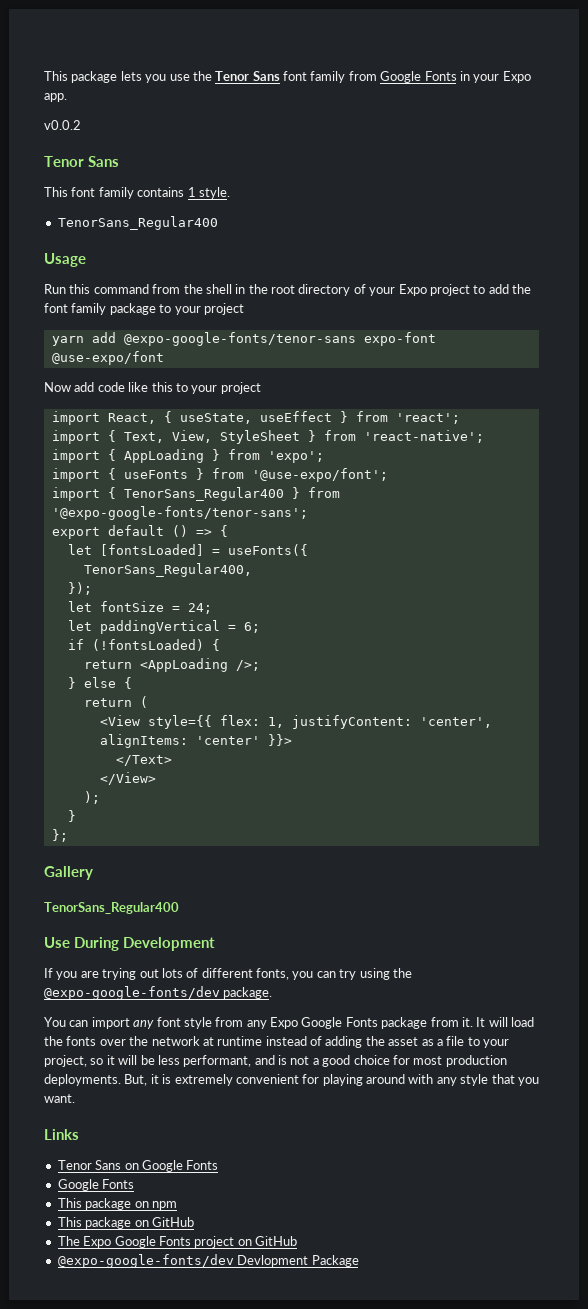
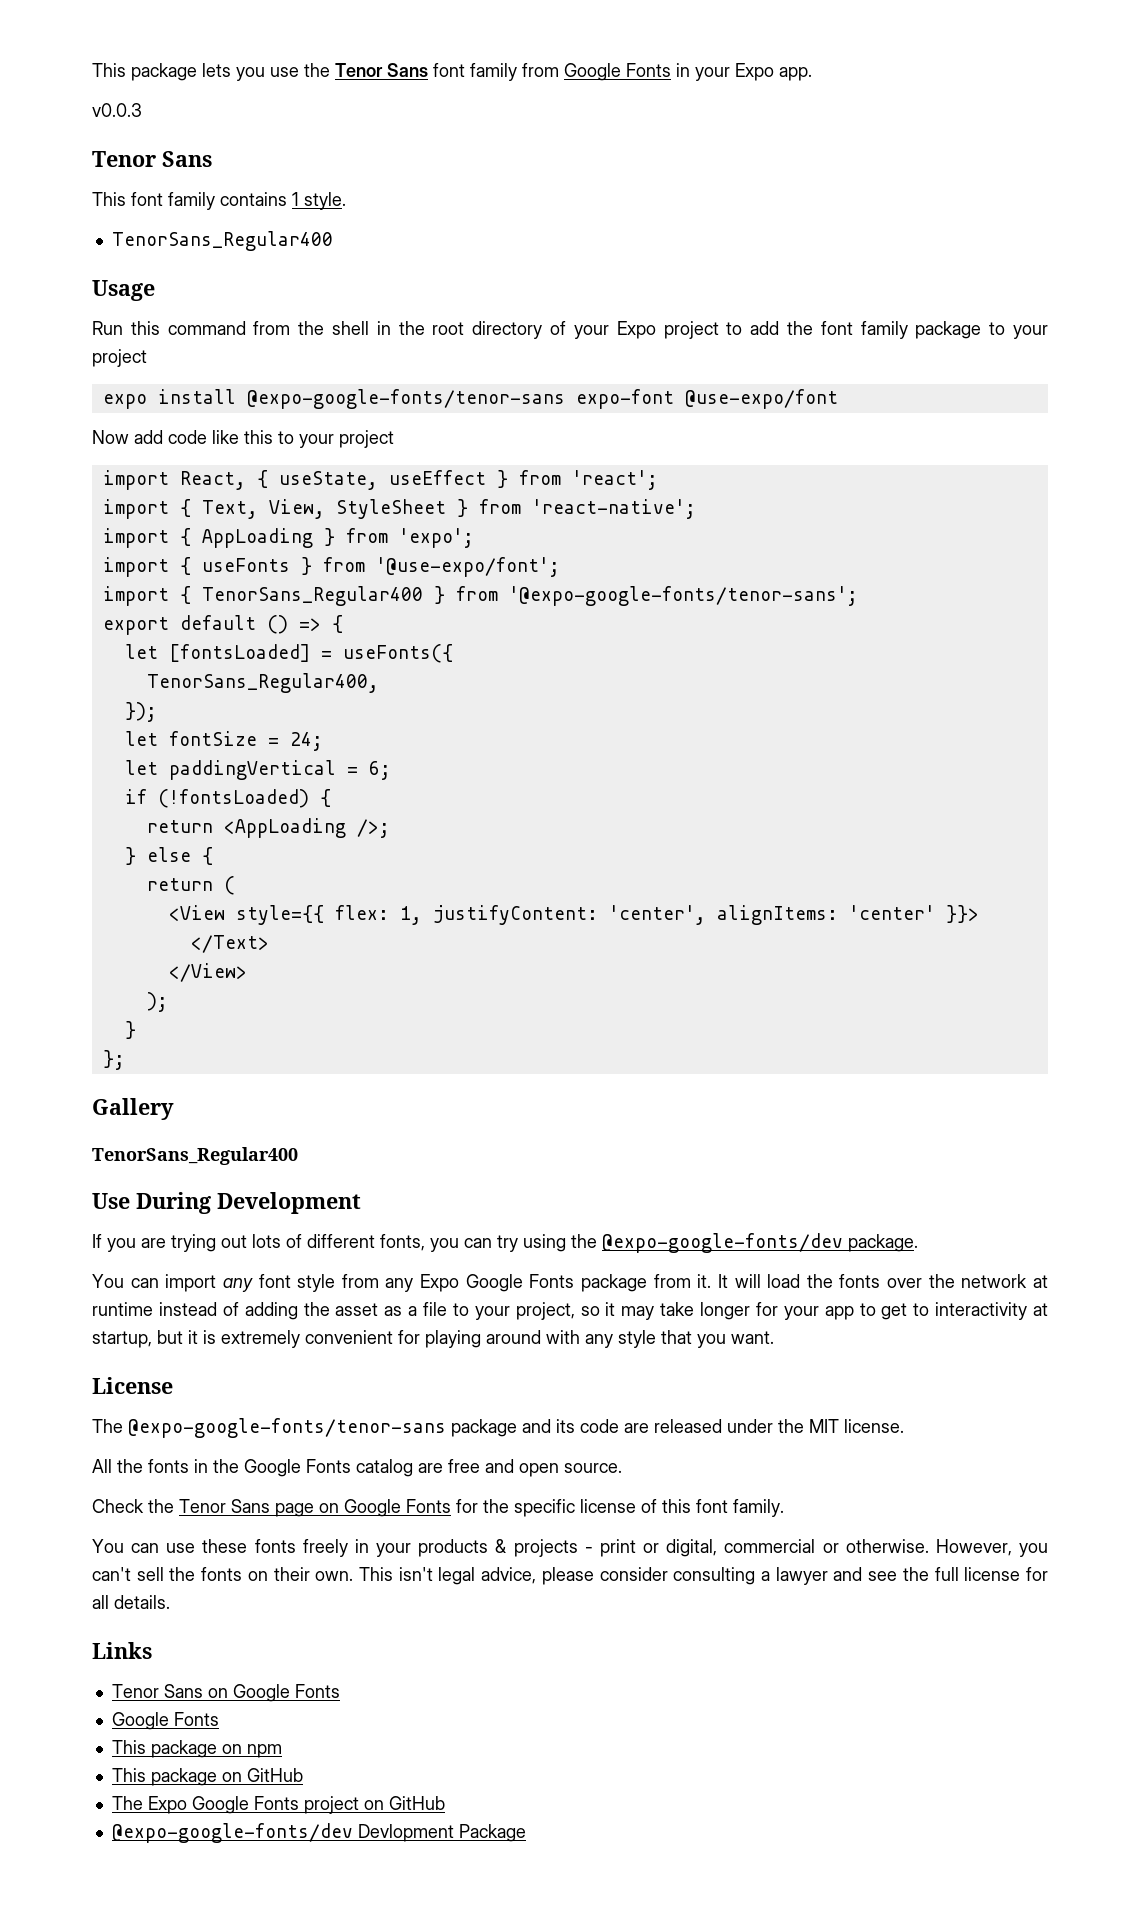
- v0.0.2
+ v0.0.3
- yarn add @expo-google-fonts/tenor-sans expo-font @use-expo/font
+ expo install @expo-google-fonts/tenor-sans expo-font @use-expo/font
- It will load the fonts over the network at runtime instead of adding the asset as a file to your project, so it will be less performant, and is not a good choice for most production deployments. But, it is extremely convenient for playing around with any style that you want.
+ It will load the fonts over the network at runtime instead of adding the asset as a file to your project, so it may take longer for your app to get to interactivity at startup, but it is extremely convenient for playing around with any style that you want.
+ License
+ The @expo-google-fonts/tenor-sans package and its code are released under the MIT license.
+ All the fonts in the Google Fonts catalog are free and open source.
+ Check the Tenor Sans page on Google Fonts for the specific license of this font family.
+ You can use these fonts freely in your products & projects - print or digital, commercial or otherwise. However, you can't sell the fonts on their own. This isn't legal advice, please consider consulting a lawyer and see the full license for all details.

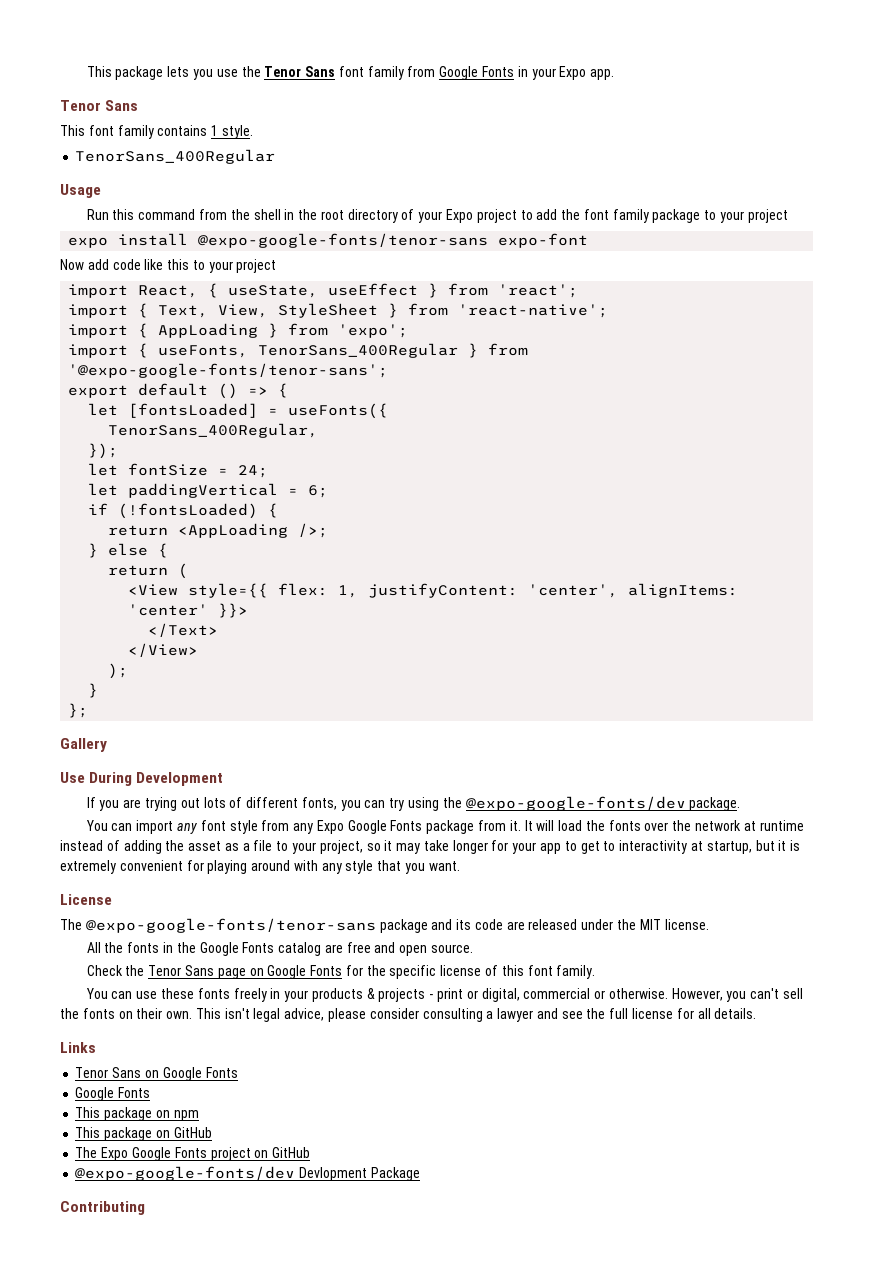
- v0.0.3
  This font family contains 1 style.
- TenorSans_Regular400
+ TenorSans_400Regular
- expo install @expo-google-fonts/tenor-sans expo-font @use-expo/font
+ expo install @expo-google-fonts/tenor-sans expo-font
- import { useFonts } from '@use-expo/font';
- import { TenorSans_Regular400 } from '@expo-google-fonts/tenor-sans';
+ import { useFonts, TenorSans_400Regular } from '@expo-google-fonts/tenor-sans';
- TenorSans_Regular400,
+ TenorSans_400Regular,
  Gallery
- TenorSans_Regular400
+ Contributing

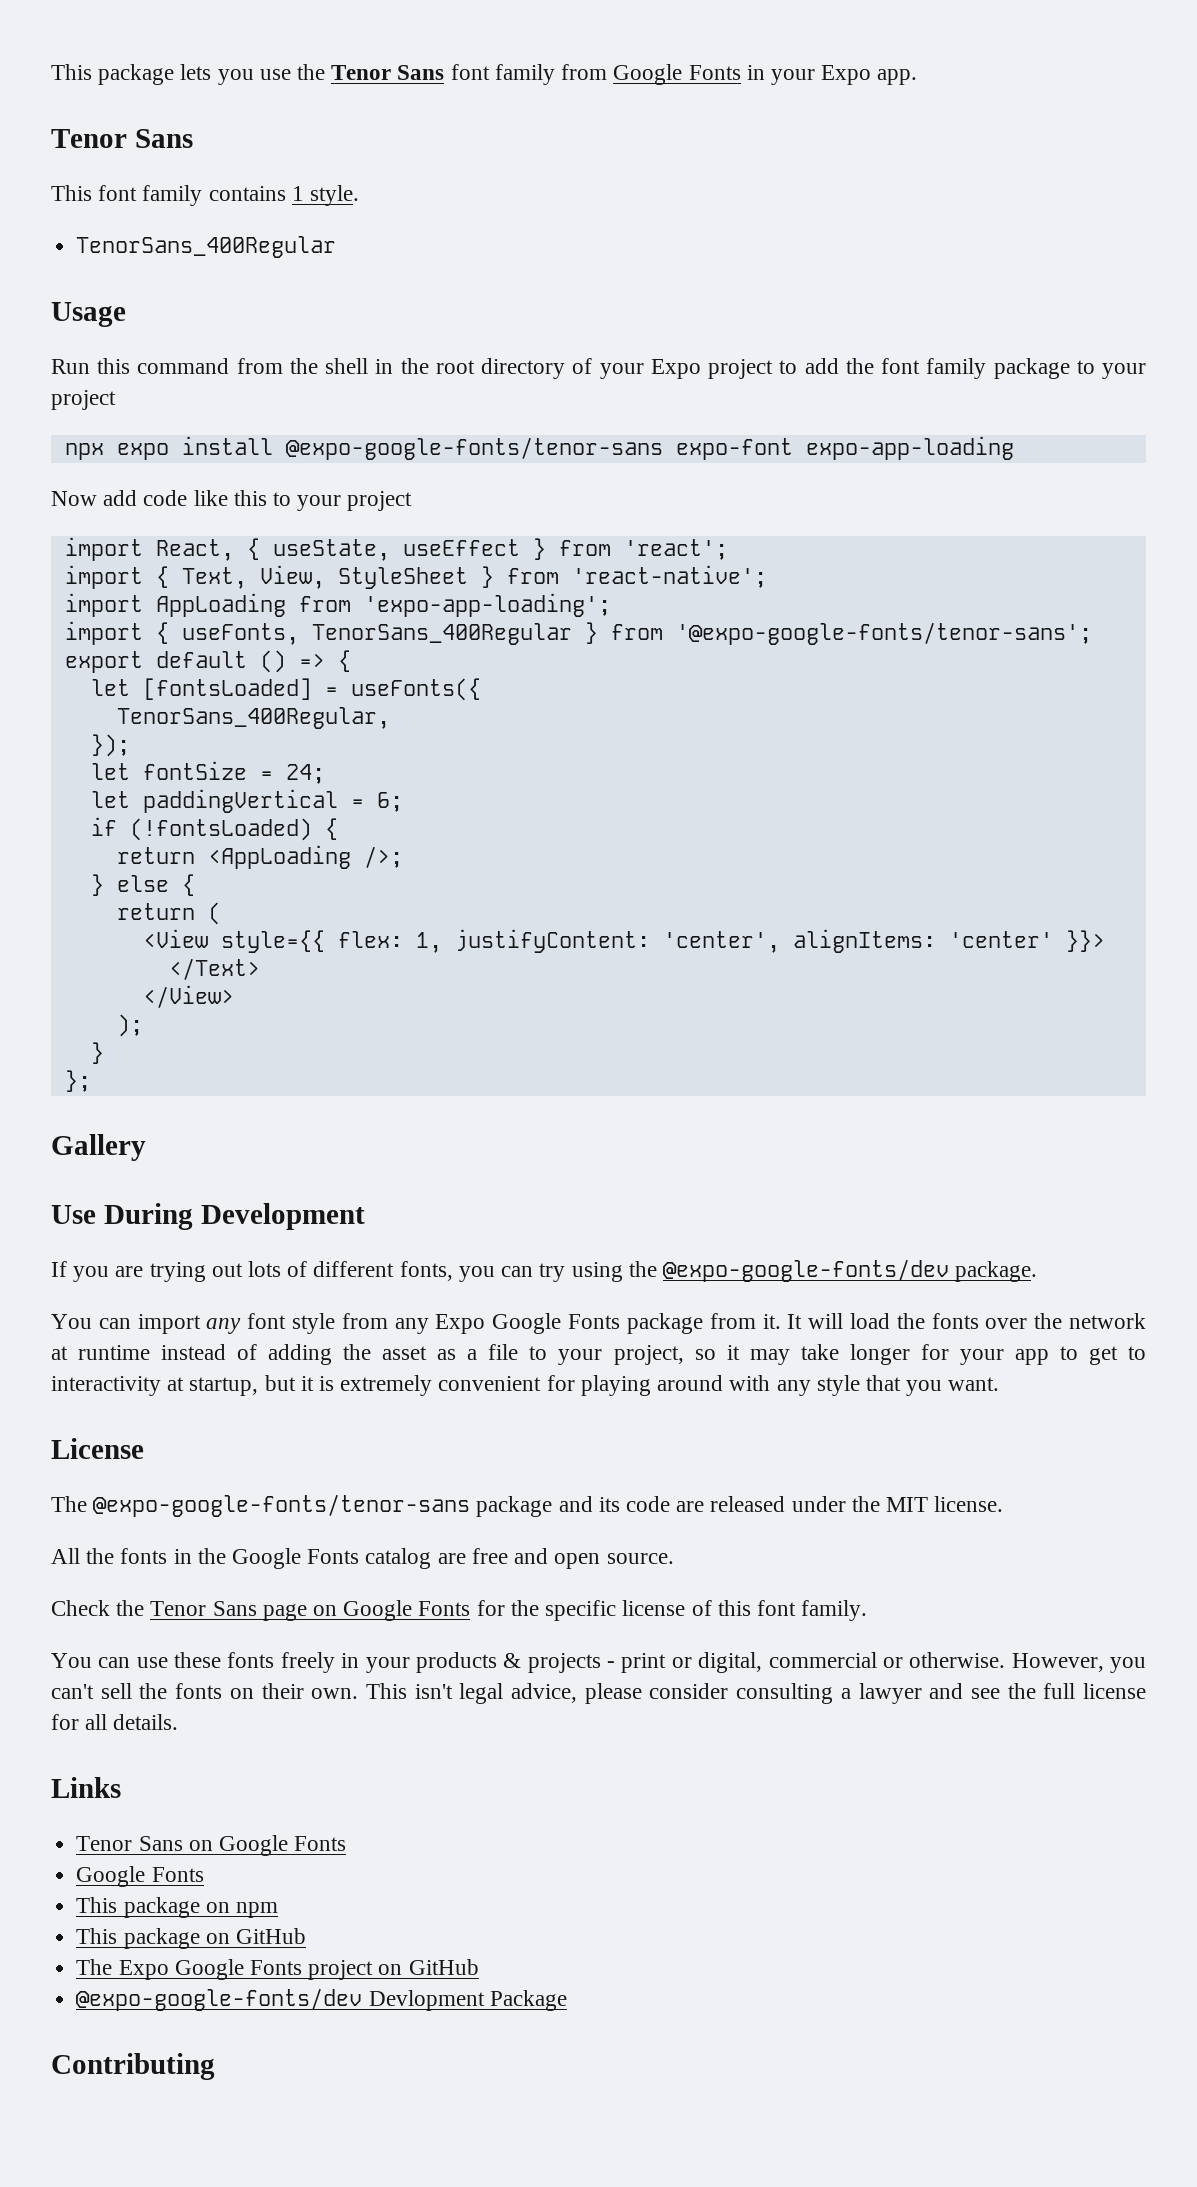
- expo install @expo-google-fonts/tenor-sans expo-font
+ npx expo install @expo-google-fonts/tenor-sans expo-font expo-app-loading
- import { AppLoading } from 'expo';
+ import AppLoading from 'expo-app-loading';

